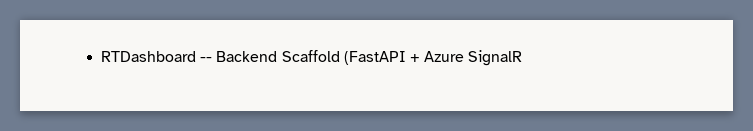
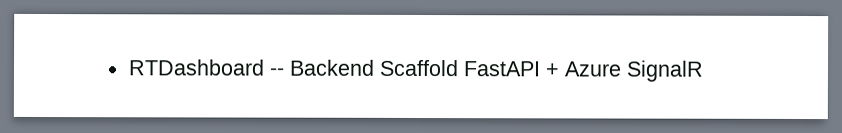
- RTDashboard -- Backend Scaffold (FastAPI + Azure SignalR
+ RTDashboard -- Backend Scaffold FastAPI + Azure SignalR

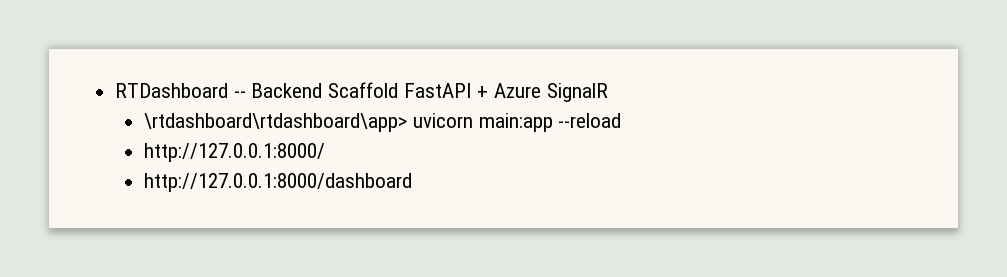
+ \rtdashboard\rtdashboard\app> uvicorn main:app --reload
+ http://127.0.0.1:8000/
+ http://127.0.0.1:8000/dashboard

